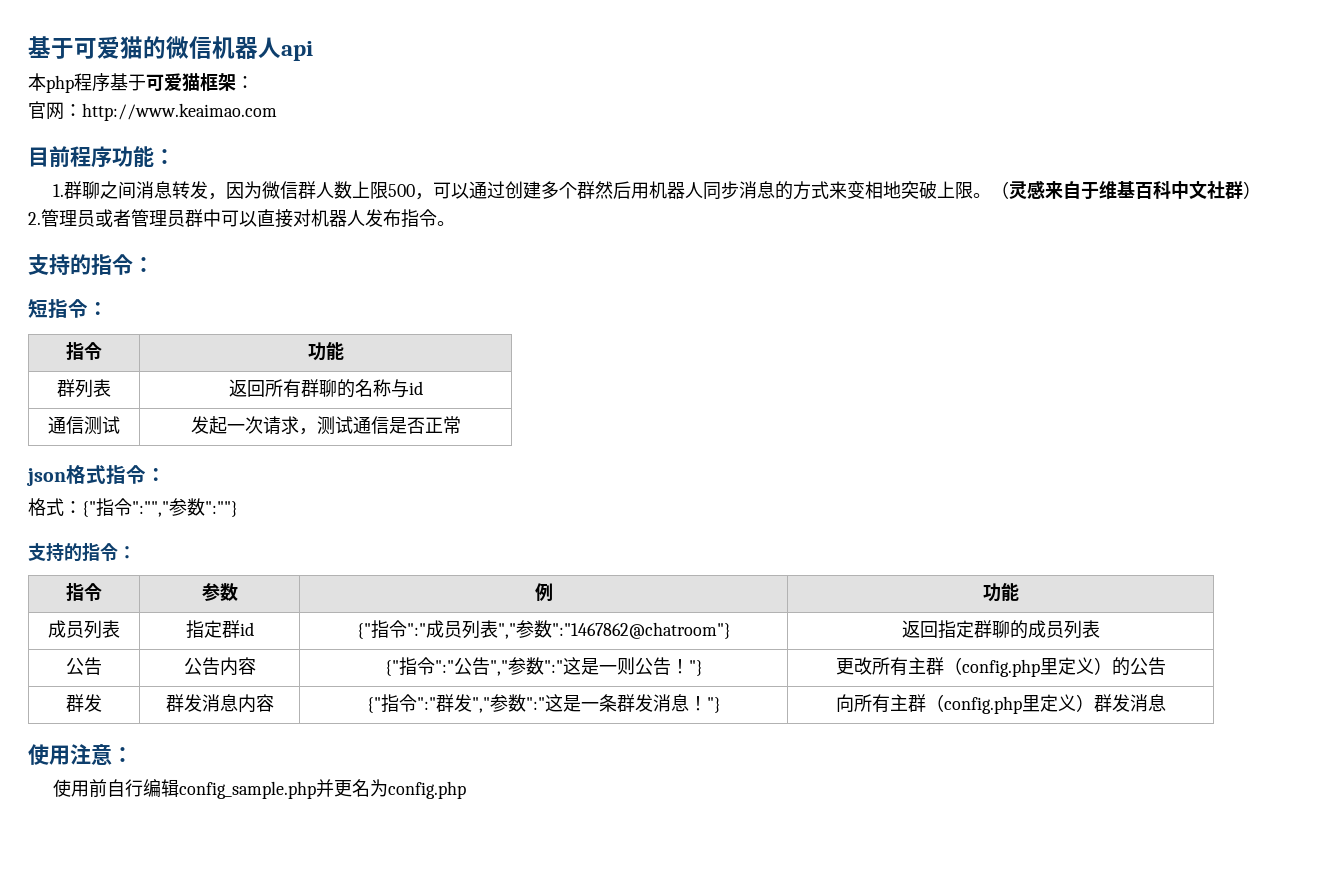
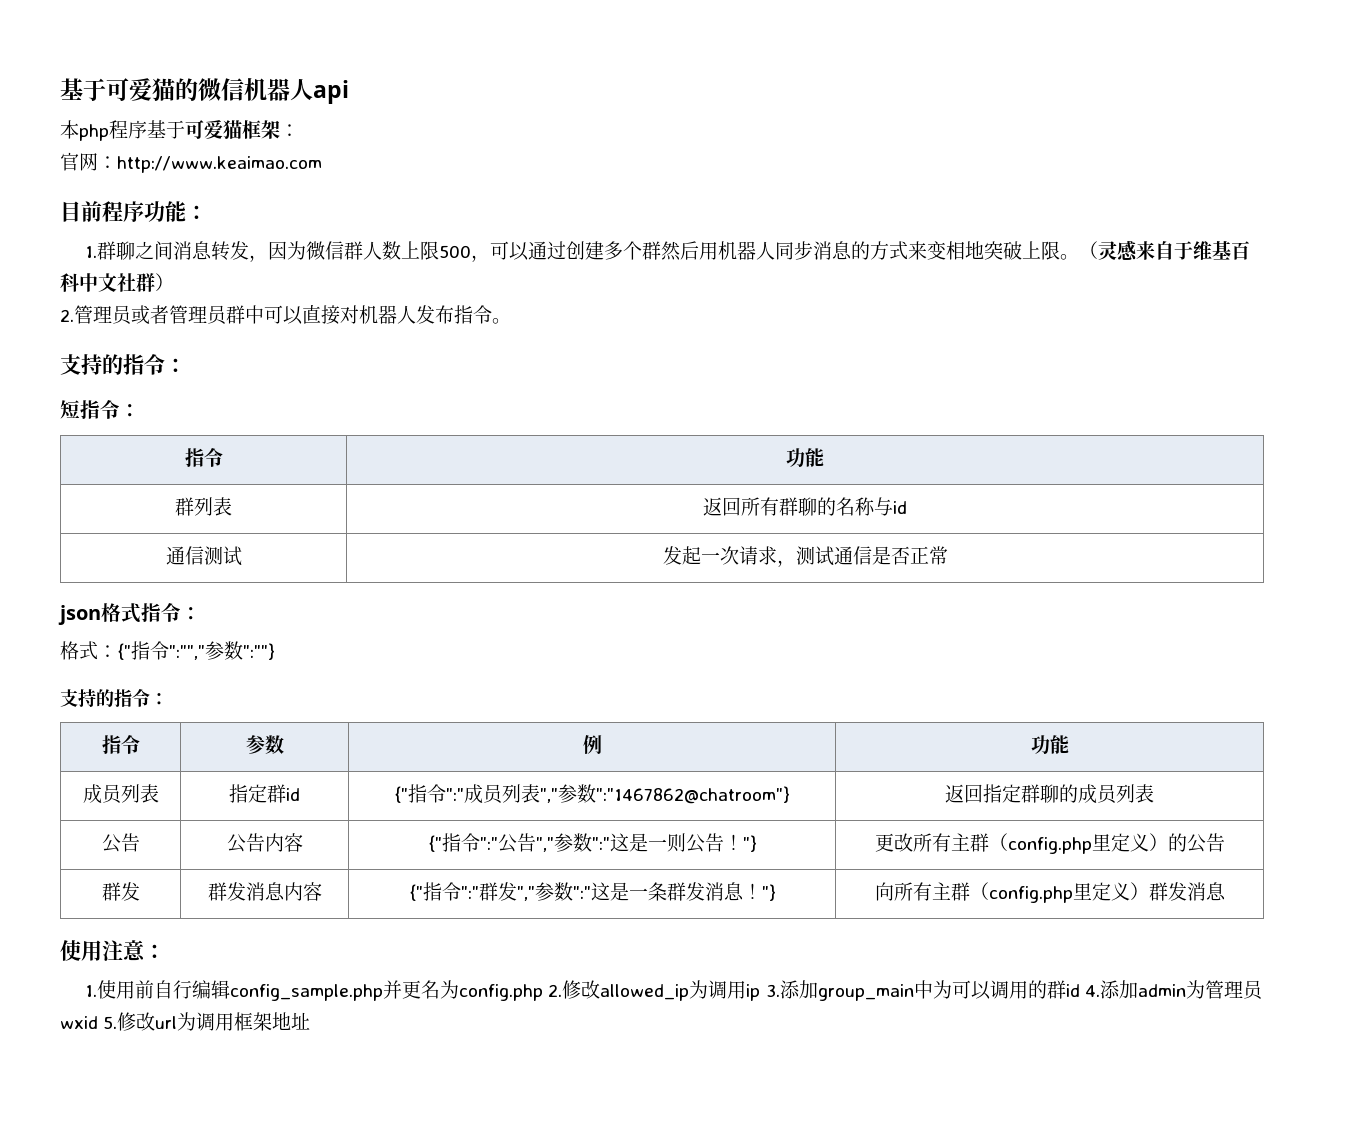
- 使用前自行编辑config_sample.php并更名为config.php
+ 1.使用前自行编辑config_sample.php并更名为config.php 2.修改allowed_ip为调用ip 3.添加group_main中为可以调用的群id 4.添加admin为管理员wxid 5.修改url为调用框架地址

